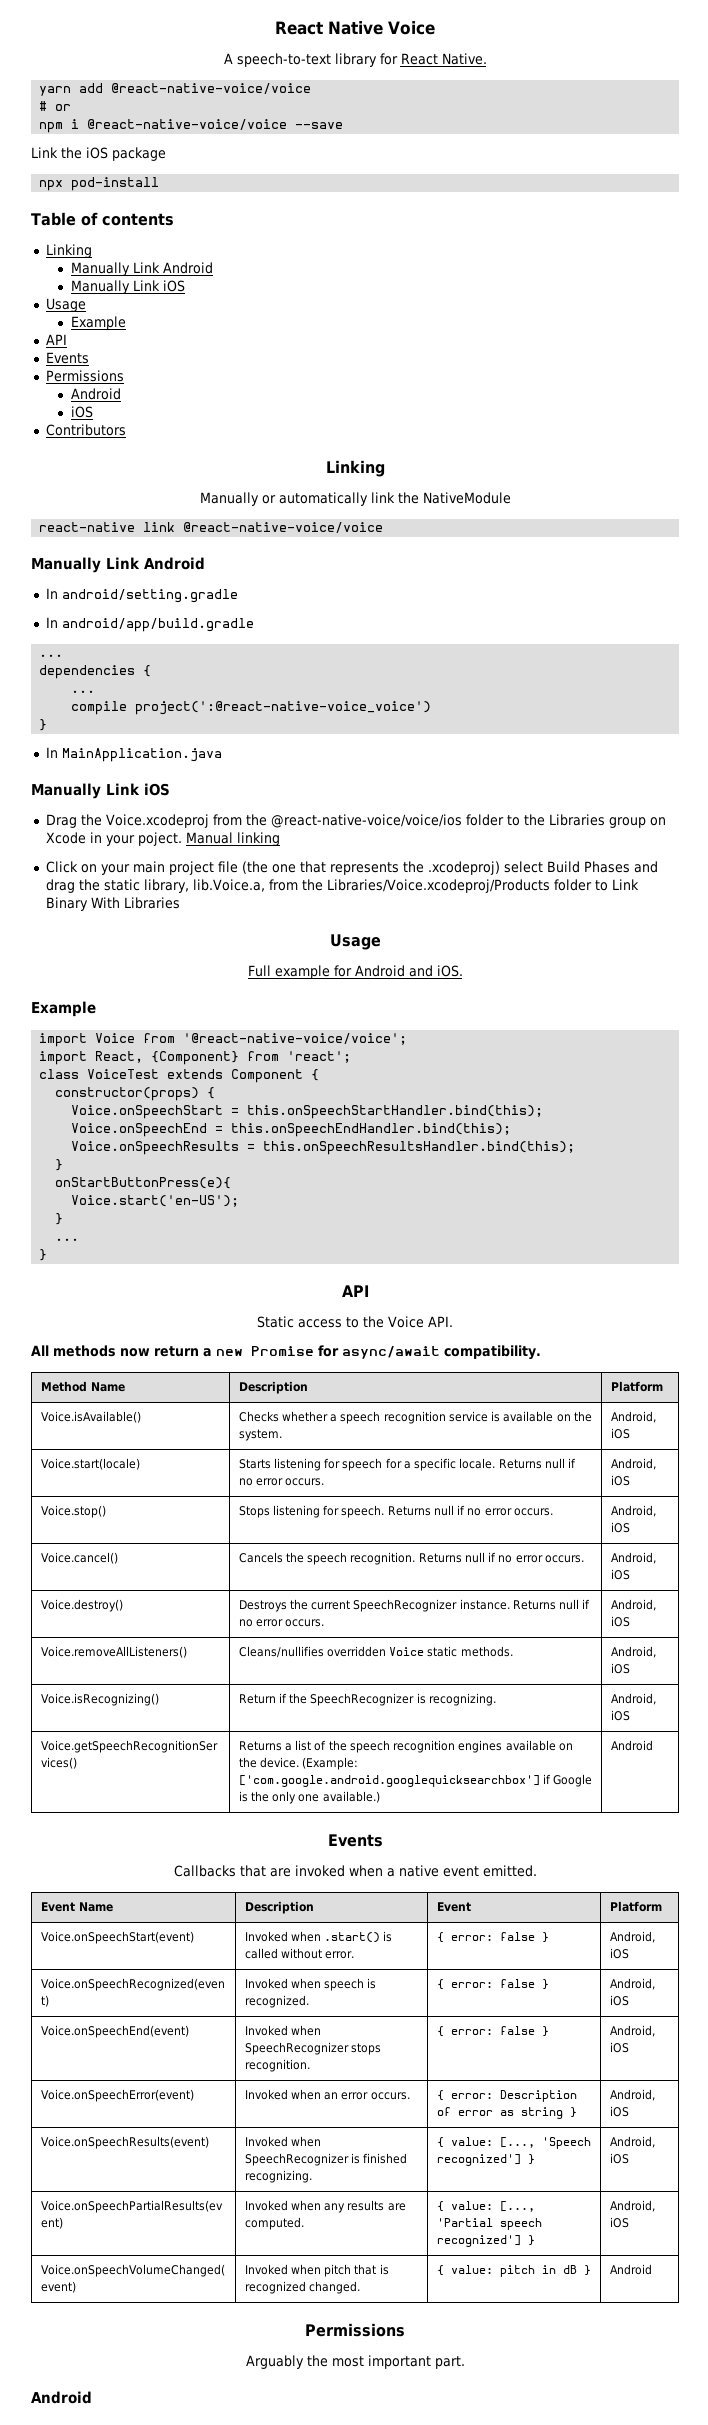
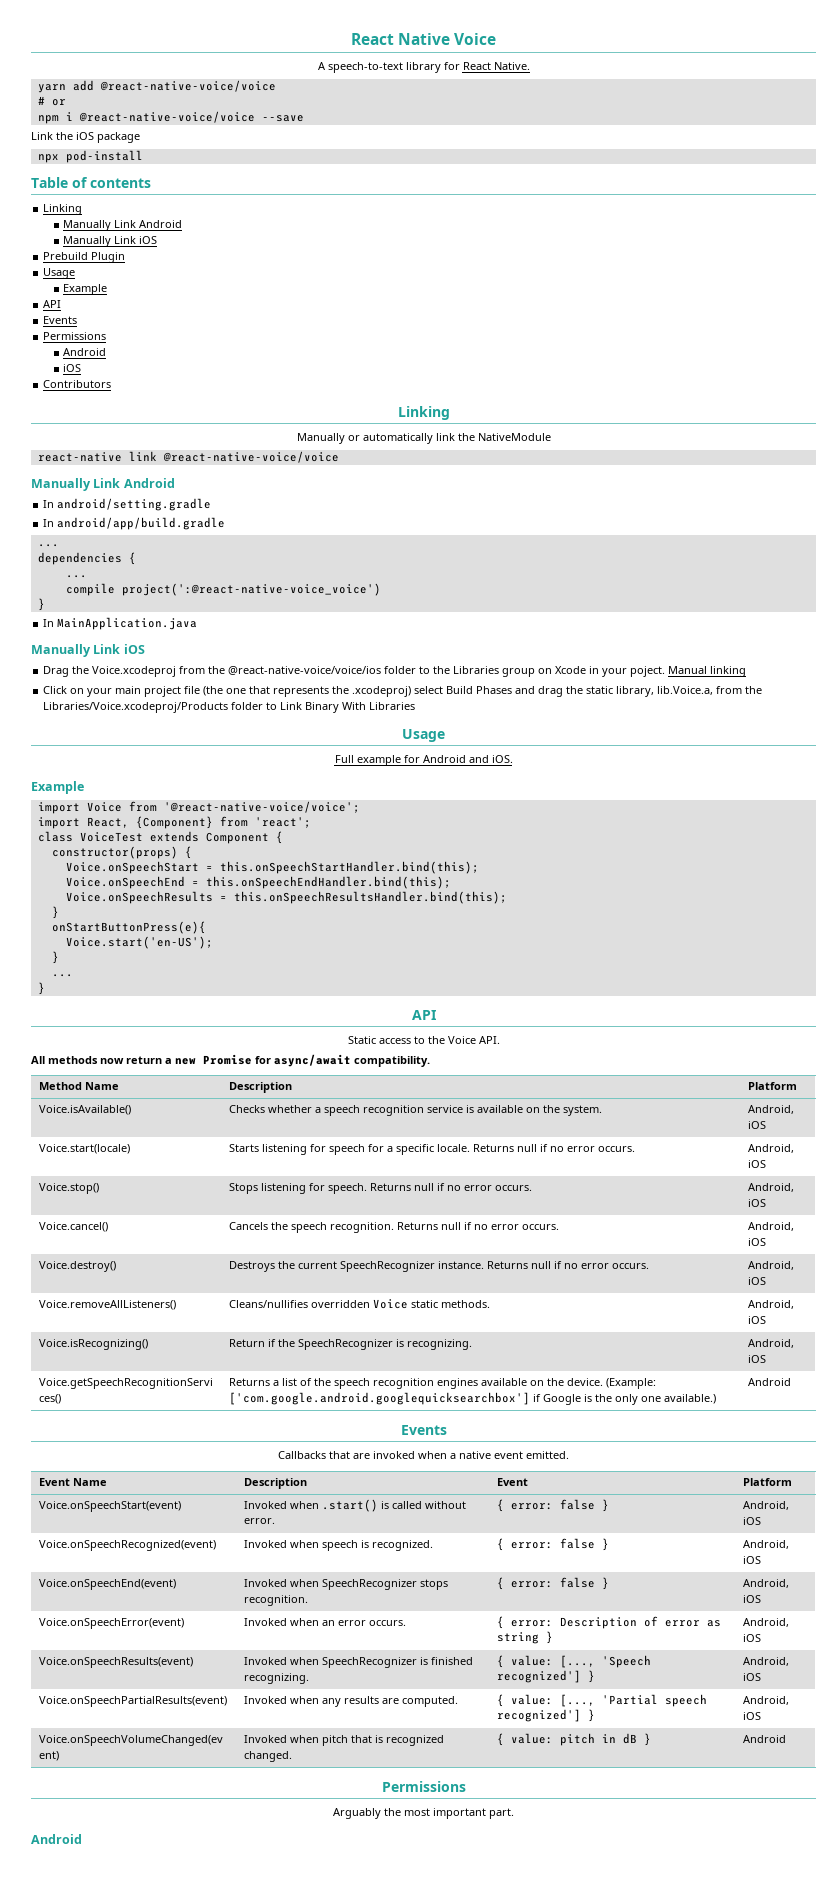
+ Prebuild Plugin

